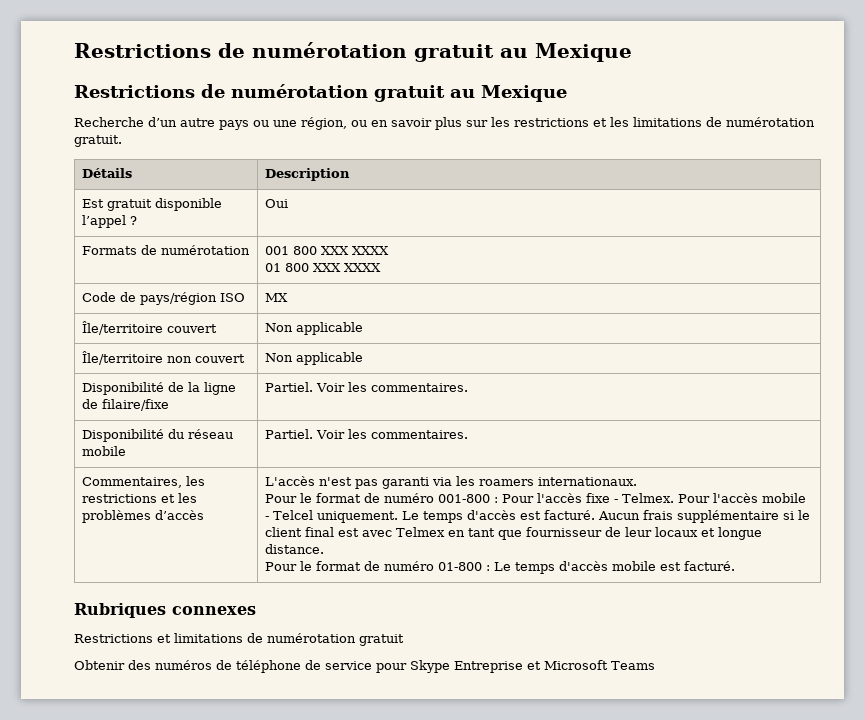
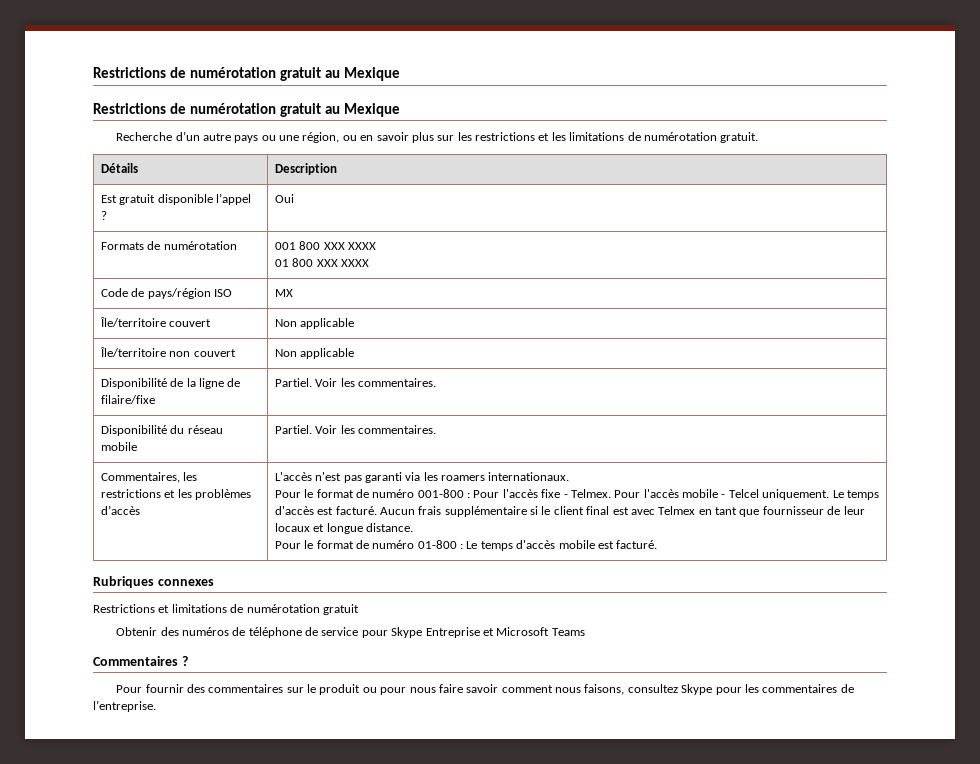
+ Commentaires ?
+ Pour fournir des commentaires sur le produit ou pour nous faire savoir comment nous faisons, consultez Skype pour les commentaires de l’entreprise.

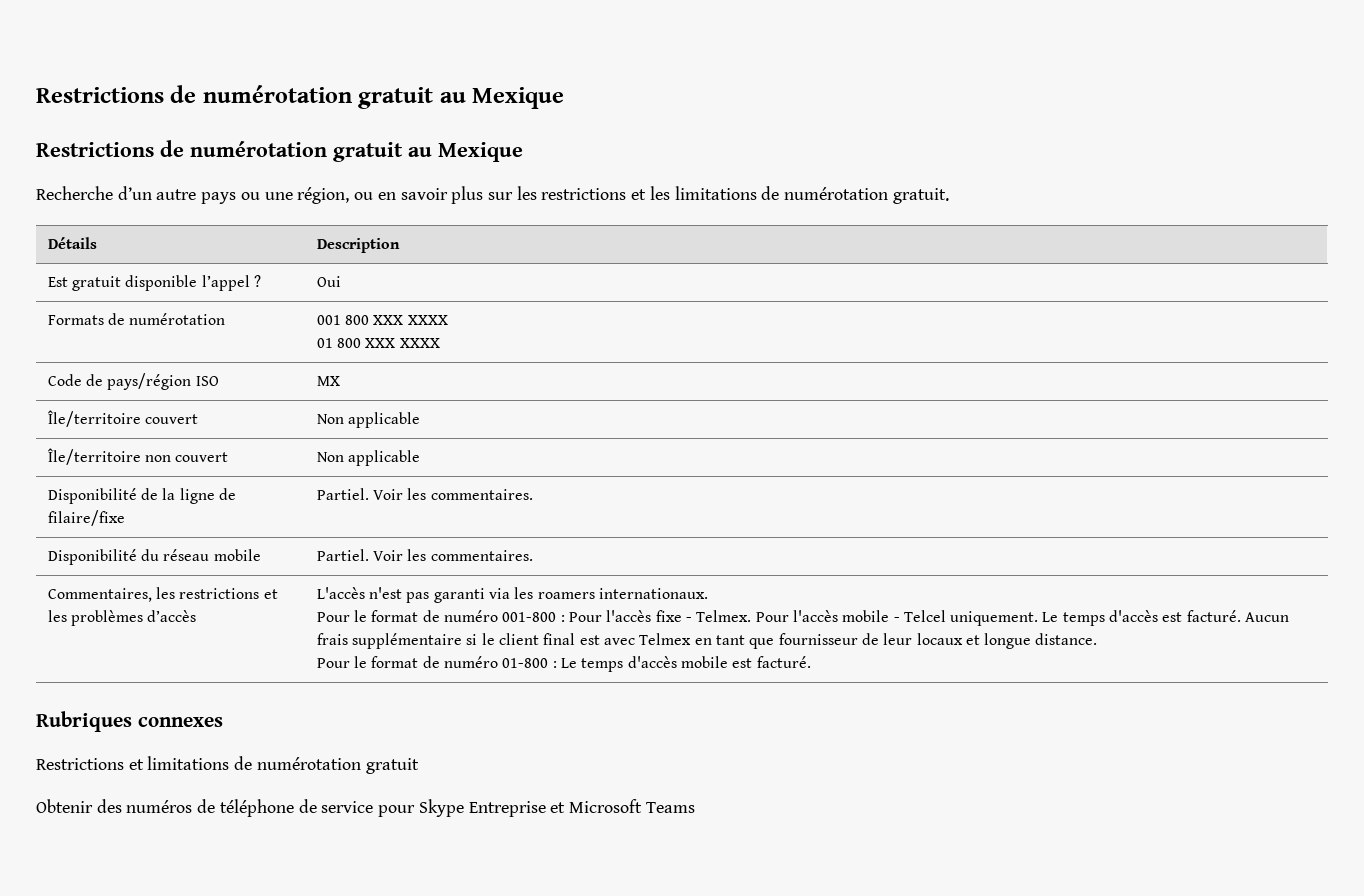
- Commentaires ?
- Pour fournir des commentaires sur le produit ou pour nous faire savoir comment nous faisons, consultez Skype pour les commentaires de l’entreprise.

